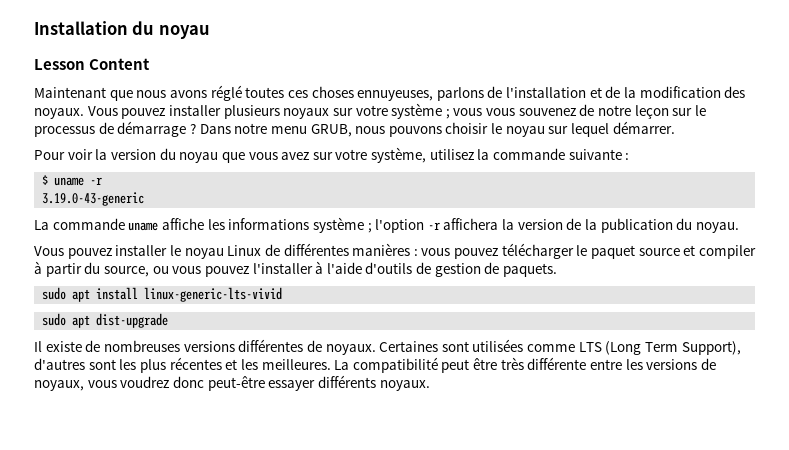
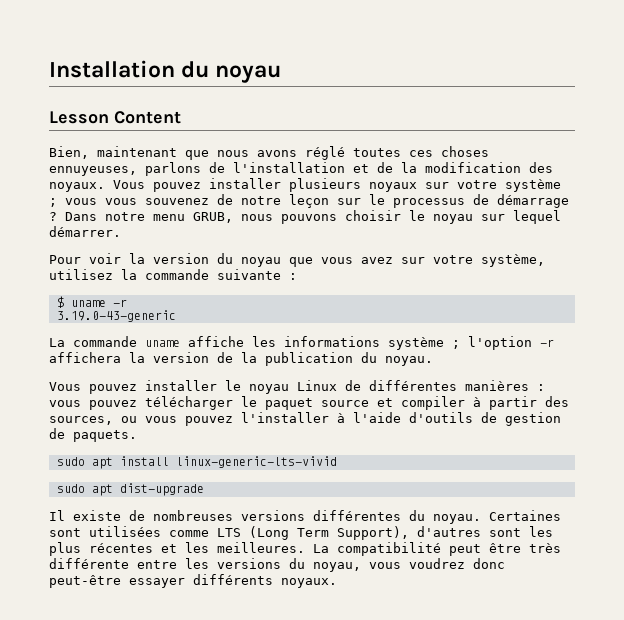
- Maintenant que nous avons réglé toutes ces choses ennuyeuses, parlons de l'installation et de la modification des noyaux.
+ Bien, maintenant que nous avons réglé toutes ces choses ennuyeuses, parlons de l'installation et de la modification des noyaux.
- Vous pouvez installer le noyau Linux de différentes manières : vous pouvez télécharger le paquet source et compiler à partir du source, ou vous pouvez l'installer à l'aide d'outils de gestion de paquets.
+ Vous pouvez installer le noyau Linux de différentes manières : vous pouvez télécharger le paquet source et compiler à partir des sources, ou vous pouvez l'installer à l'aide d'outils de gestion de paquets.
- Il existe de nombreuses versions différentes de noyaux.
+ Il existe de nombreuses versions différentes du noyau.
- La compatibilité peut être très différente entre les versions de noyaux, vous voudrez donc peut-être essayer différents noyaux.
+ La compatibilité peut être très différente entre les versions du noyau, vous voudrez donc peut-être essayer différents noyaux.

